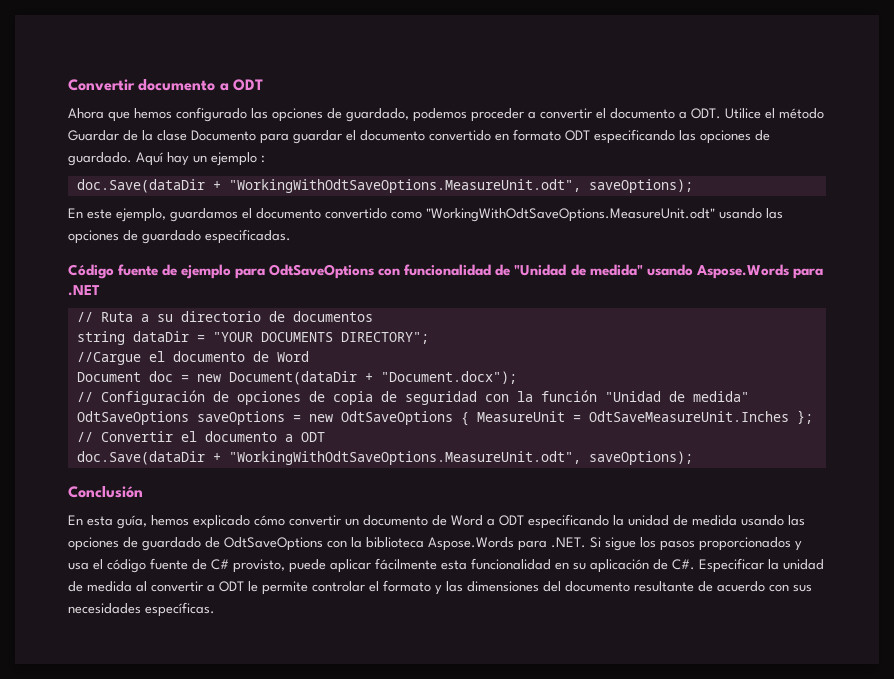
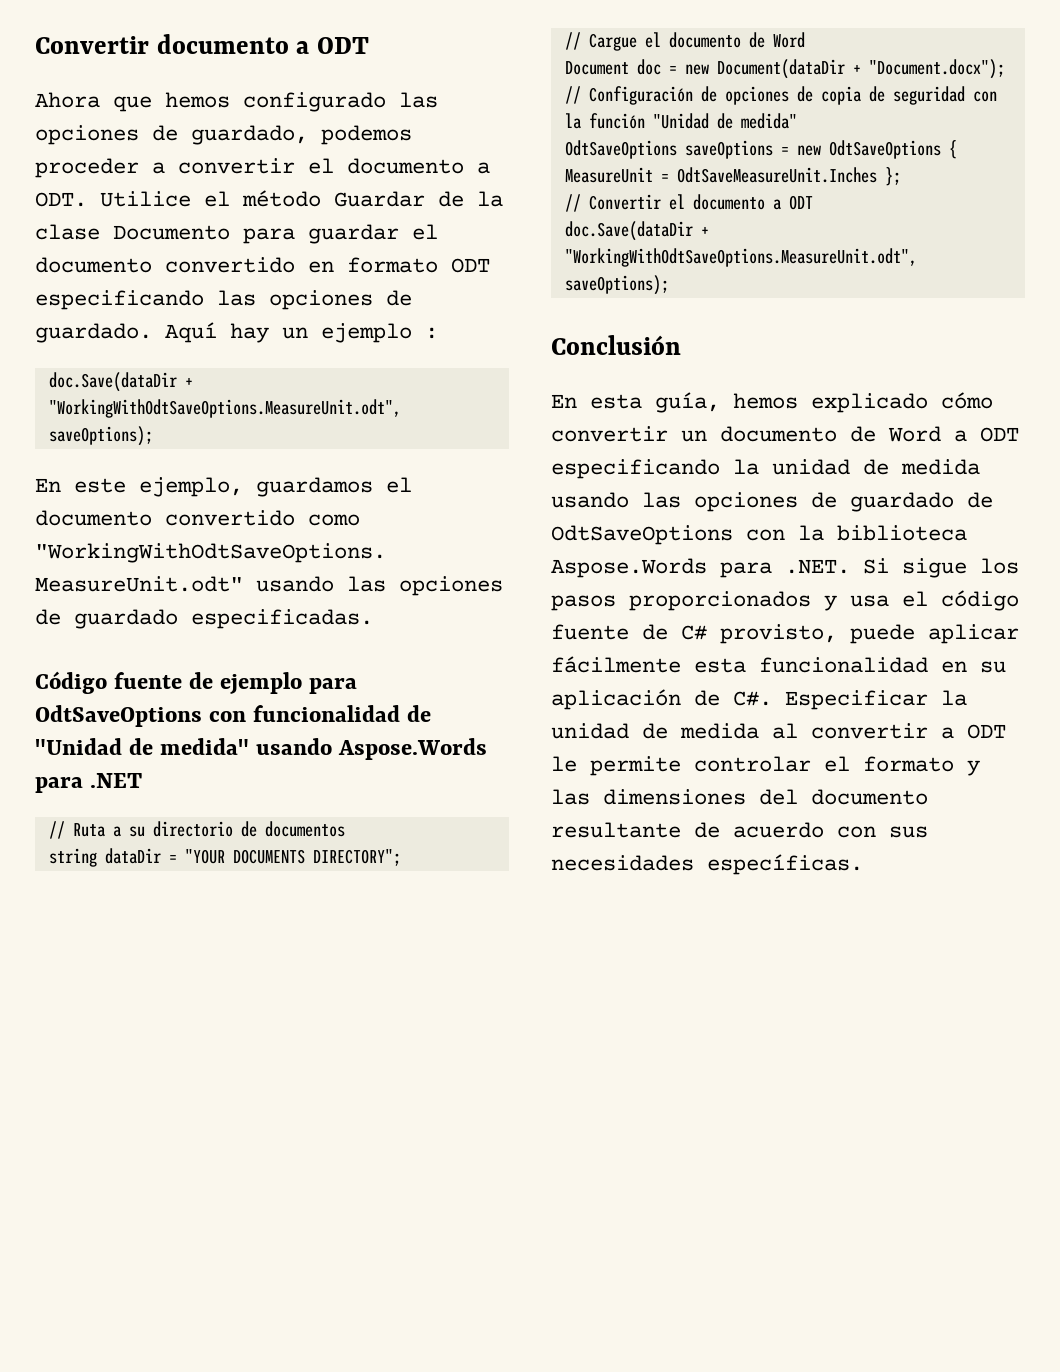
- //Cargue el documento de Word
+ // Cargue el documento de Word

